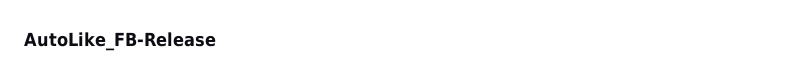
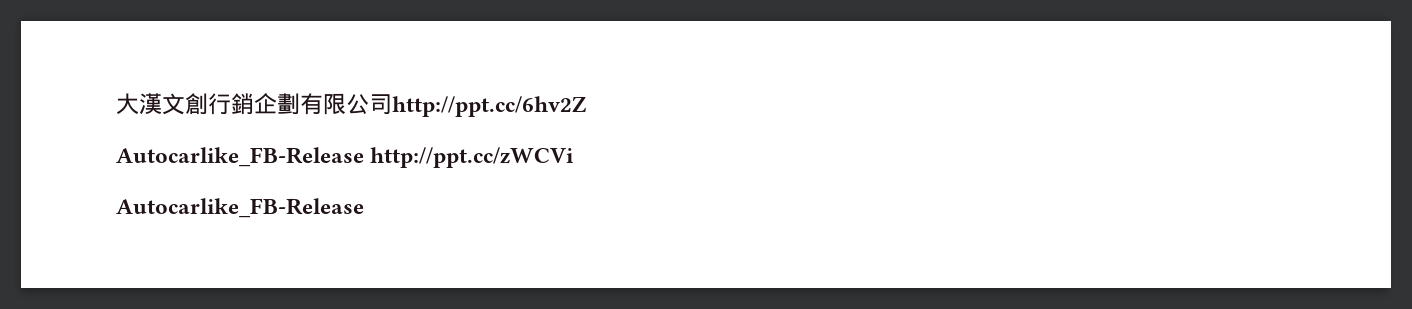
- AutoLike_FB-Release
+ 大漢文創行銷企劃有限公司http://ppt.cc/6hv2Z
+ Autocarlike_FB-Release http://ppt.cc/zWCVi
+ Autocarlike_FB-Release

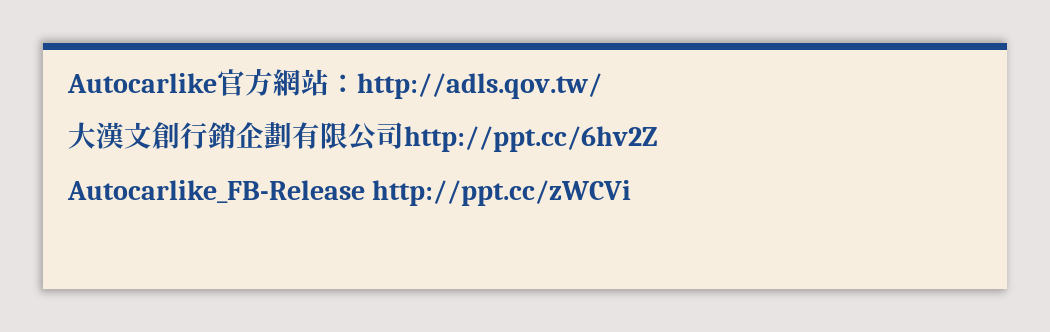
+ Autocarlike官方網站：http://adls.qov.tw/
  Autocarlike_FB-Release http://ppt.cc/zWCVi
- Autocarlike_FB-Release

